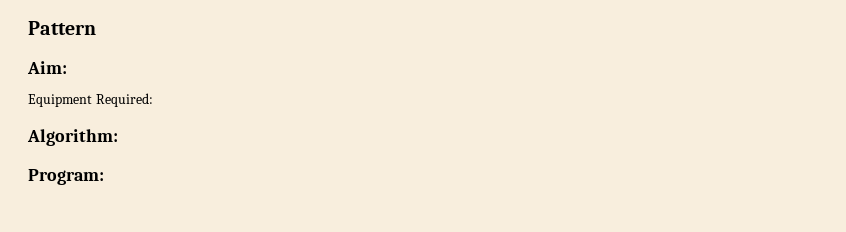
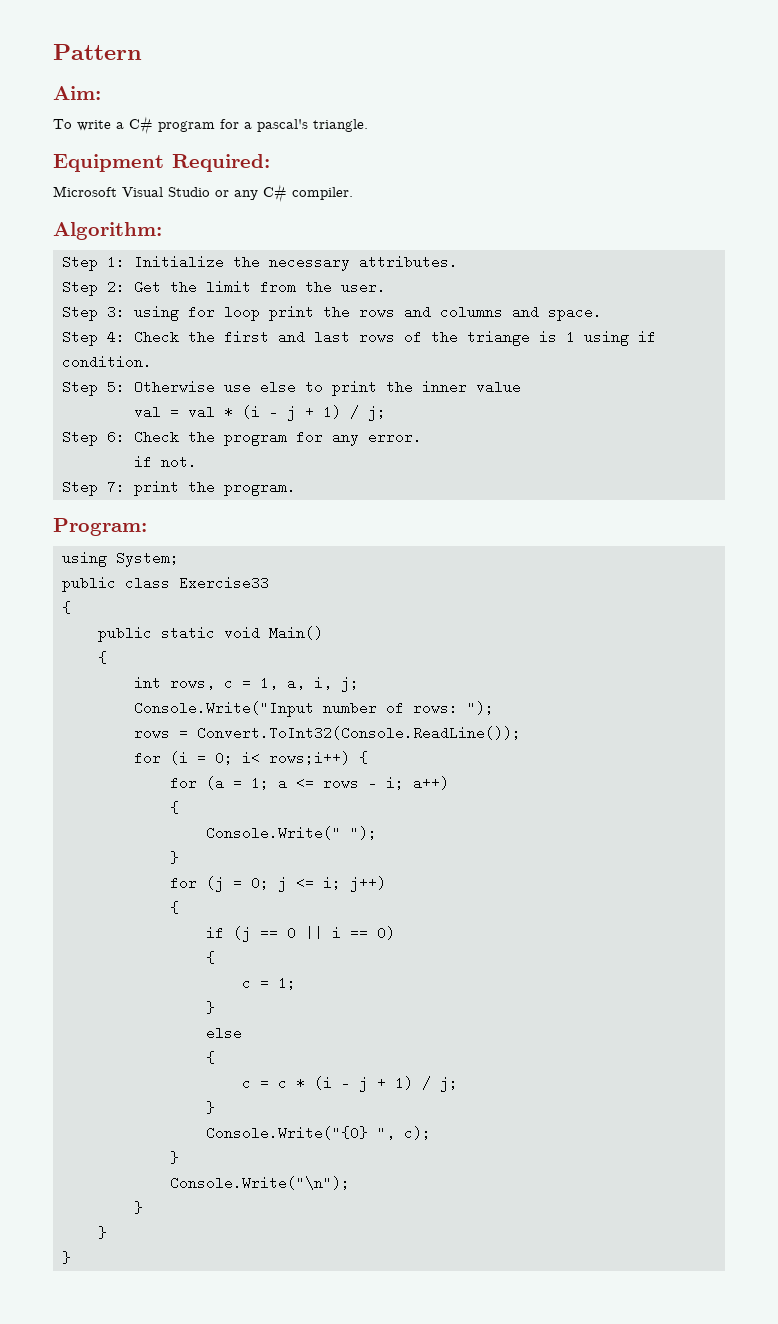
+ To write a C# program for a pascal's triangle.
  Equipment Required:
+ Microsoft Visual Studio or any C# compiler.
  Algorithm:
+ Step 1: Initialize the necessary attributes.
+ Step 2: Get the limit from the user.
+ Step 3: using for loop print the rows and columns and space.
+ Step 4: Check the first and last rows of the triange is 1 using if condition.
+ Step 5: Otherwise use else to print the inner value
+ val = val * (i - j + 1) / j;
+ Step 6: Check the program for any error.
+ if not.
+ Step 7: print the program.
  Program:
+ using System;
+ public class Exercise33
+ {
+ public static void Main()
+ {
+ int rows, c = 1, a, i, j;
+ Console.Write("Input number of rows: ");
+ rows = Convert.ToInt32(Console.ReadLine());
+ for (i = 0; i< rows;i++) {
+ for (a = 1; a <= rows - i; a++)
+ {
+ Console.Write(" ");
+ }
+ for (j = 0; j <= i; j++)
+ {
+ if (j == 0 || i == 0)
+ {
+ c = 1;
+ }
+ else
+ {
+ c = c * (i - j + 1) / j;
+ }
+ Console.Write("{0} ", c);
+ }
+ Console.Write("\n");
+ }
+ }
+ }

